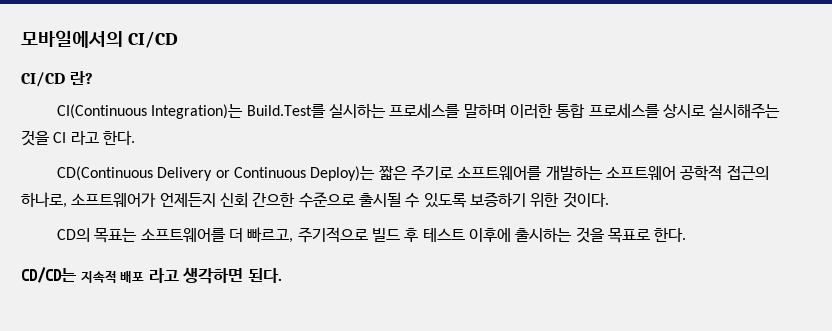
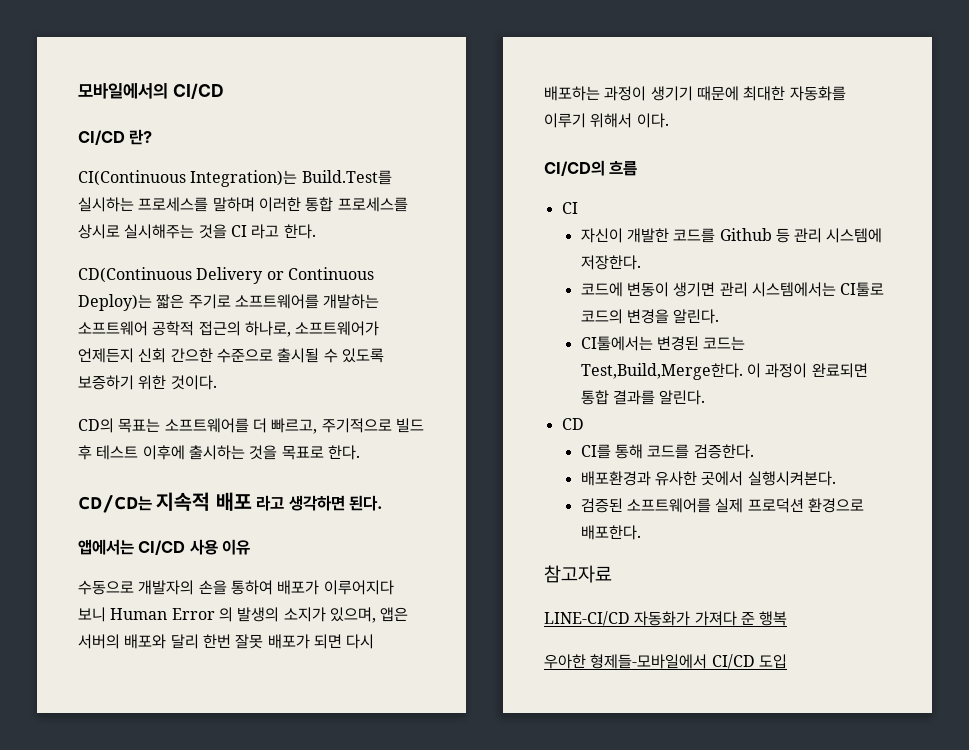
+ 앱에서는 CI/CD 사용 이유
+ 수동으로 개발자의 손을 통하여 배포가 이루어지다 보니 Human Error 의 발생의 소지가 있으며, 앱은 서버의 배포와 달리 한번 잘못 배포가 되면 다시 배포하는 과정이 생기기 때문에 최대한 자동화를 이루기 위해서 이다.
+ CI/CD의 흐름
+ CI
+ 자신이 개발한 코드를 Github 등 관리 시스템에 저장한다.
+ 코드에 변동이 생기면 관리 시스템에서는 CI툴로 코드의 변경을 알린다.
+ CI툴에서는 변경된 코드는 Test,Build,Merge한다. 이 과정이 완료되면 통합 결과를 알린다.
+ CD
+ CI를 통해 코드를 검증한다.
+ 배포환경과 유사한 곳에서 실행시켜본다.
+ 검증된 소프트웨어를 실제 프로덕션 환경으로 배포한다.
+ 참고자료
+ LINE-CI/CD 자동화가 가져다 준 행복
+ 우아한 형제들-모바일에서 CI/CD 도입

